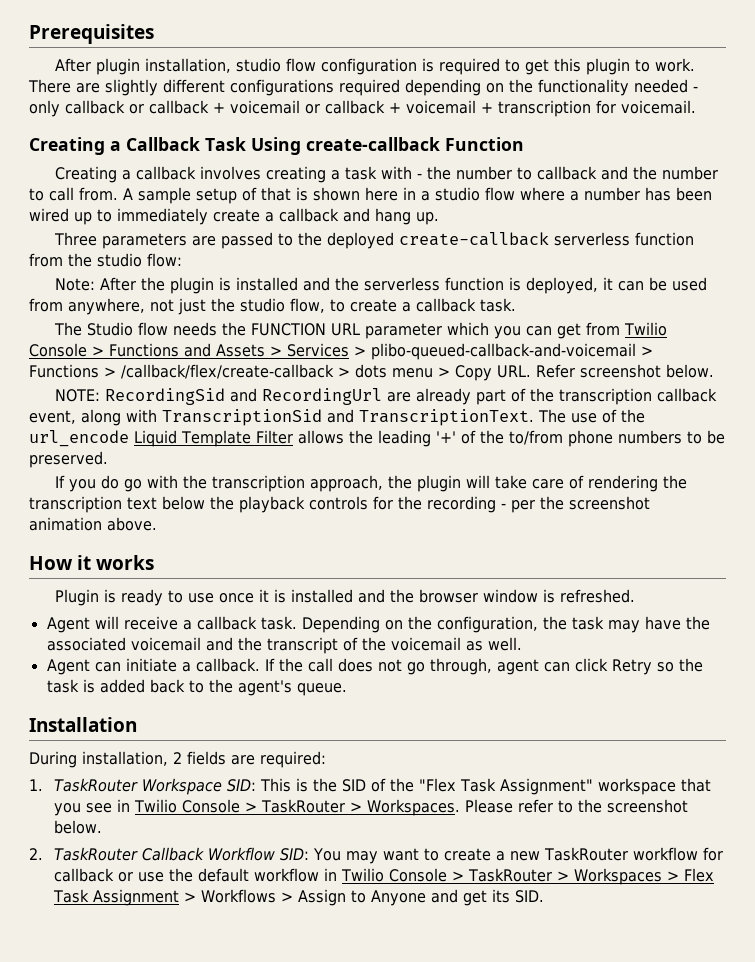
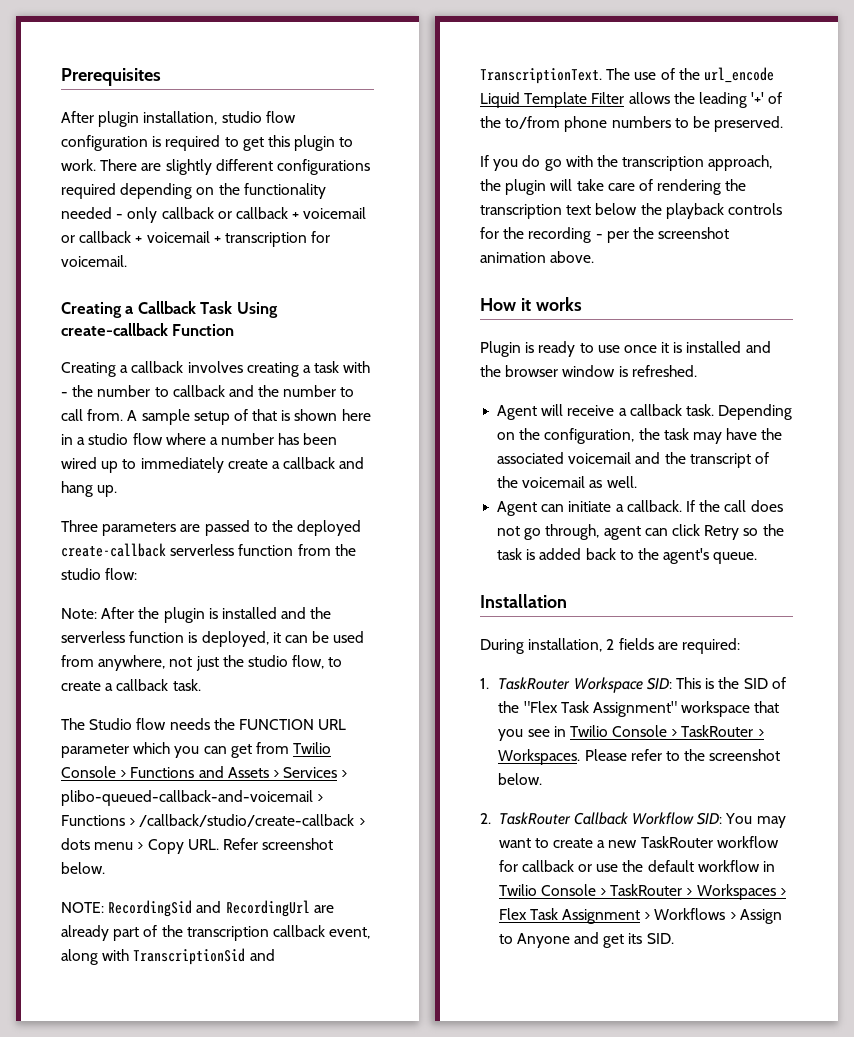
- The Studio flow needs the FUNCTION URL parameter which you can get from Twilio Console > Functions and Assets > Services > plibo-queued-callback-and-voicemail > Functions > /callback/flex/create-callback > dots menu > Copy URL. Refer screenshot below.
+ The Studio flow needs the FUNCTION URL parameter which you can get from Twilio Console > Functions and Assets > Services > plibo-queued-callback-and-voicemail > Functions > /callback/studio/create-callback > dots menu > Copy URL. Refer screenshot below.

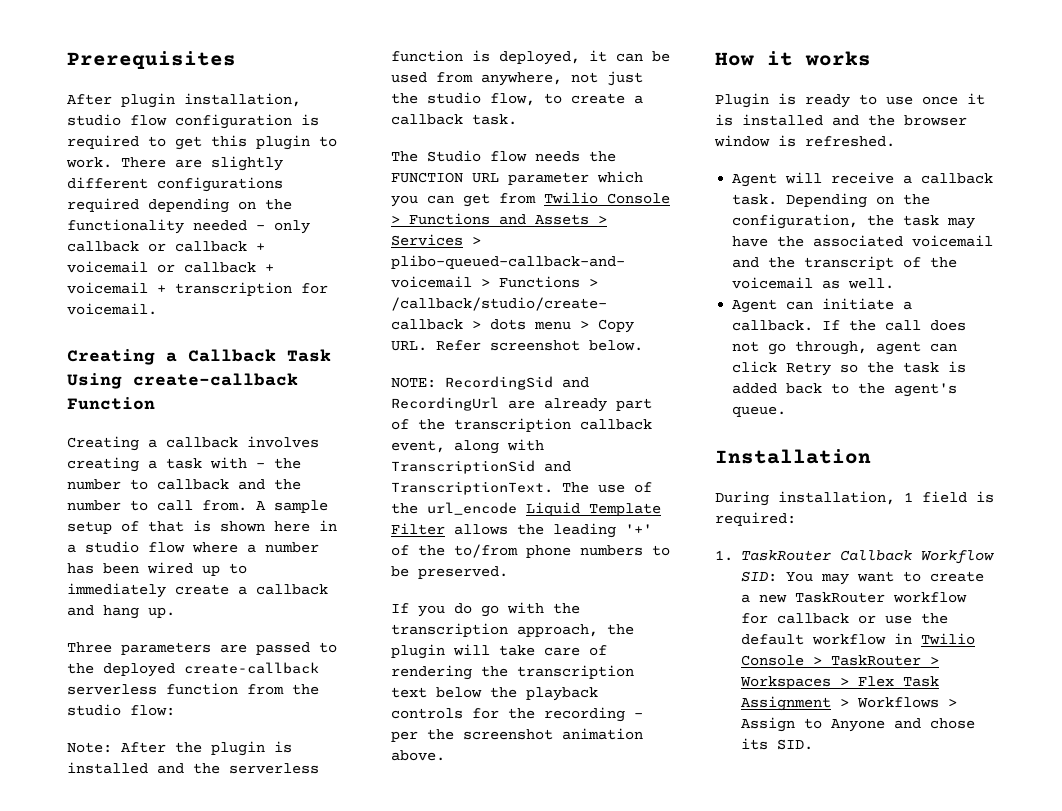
- During installation, 2 fields are required:
- 1. TaskRouter Workspace SID: This is the SID of the "Flex Task Assignment" workspace that you see in Twilio Console > TaskRouter > Workspaces. Please refer to the screenshot below.
- 2. TaskRouter Callback Workflow SID: You may want to create a new TaskRouter workflow for callback or use the default workflow in Twilio Console > TaskRouter > Workspaces > Flex Task Assignment > Workflows > Assign to Anyone and get its SID.
+ During installation, 1 field is required:
+ 1. TaskRouter Callback Workflow SID: You may want to create a new TaskRouter workflow for callback or use the default workflow in Twilio Console > TaskRouter > Workspaces > Flex Task Assignment > Workflows > Assign to Anyone and chose its SID.

